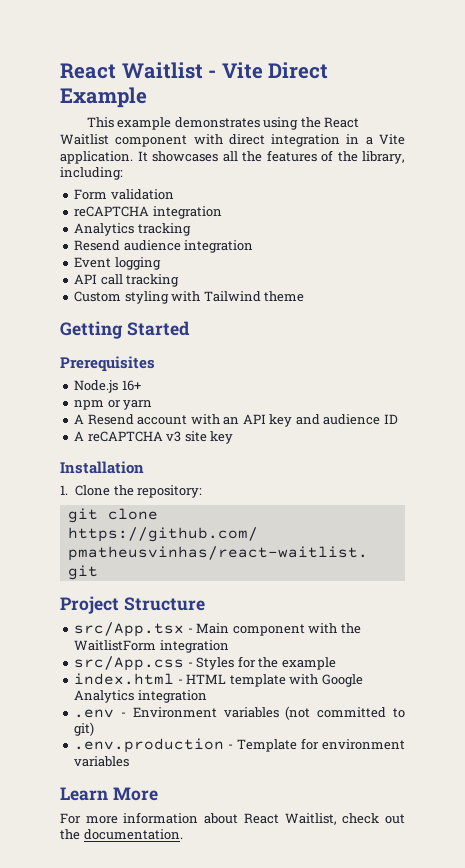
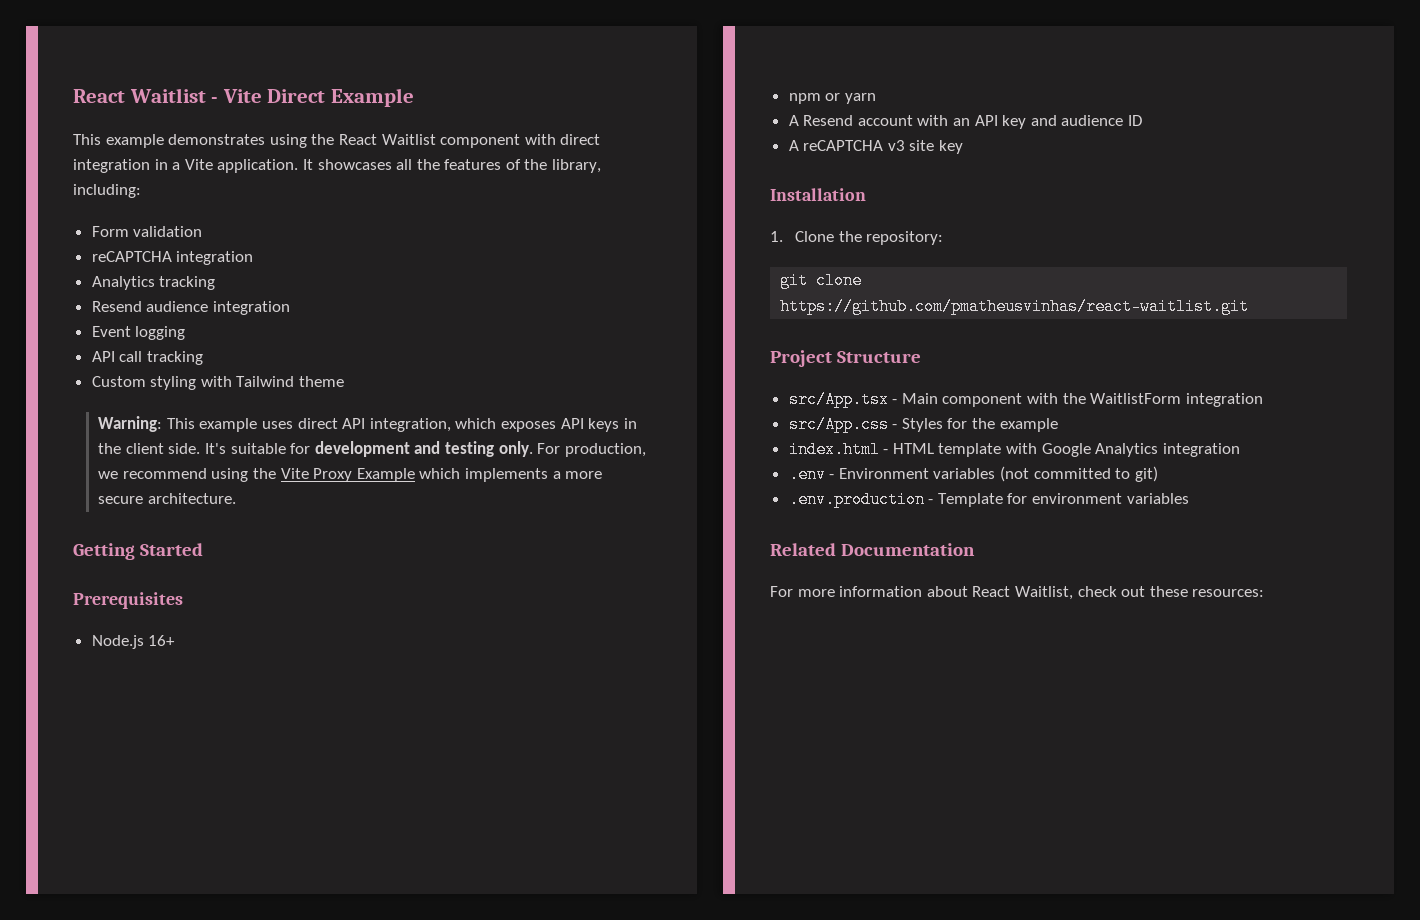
+ Warning: This example uses direct API integration, which exposes API keys in the client side. It's suitable for development and testing only. For production, we recommend using the Vite Proxy Example which implements a more secure architecture.
- Learn More
+ Related Documentation
- For more information about React Waitlist, check out the documentation.
+ For more information about React Waitlist, check out these resources:

